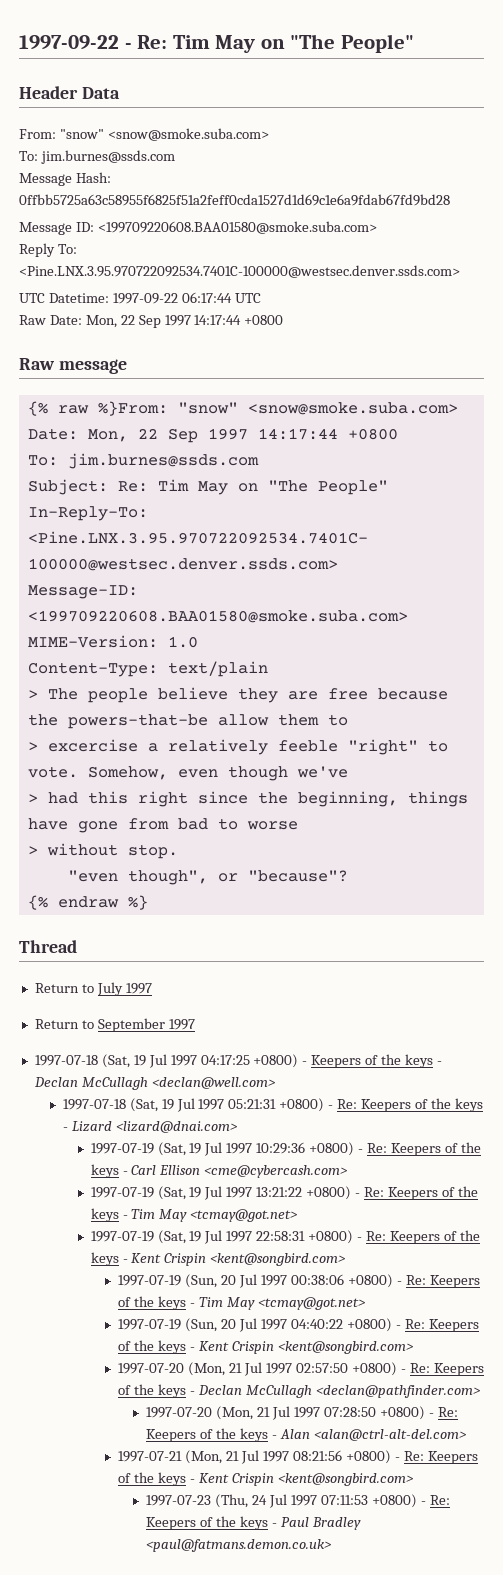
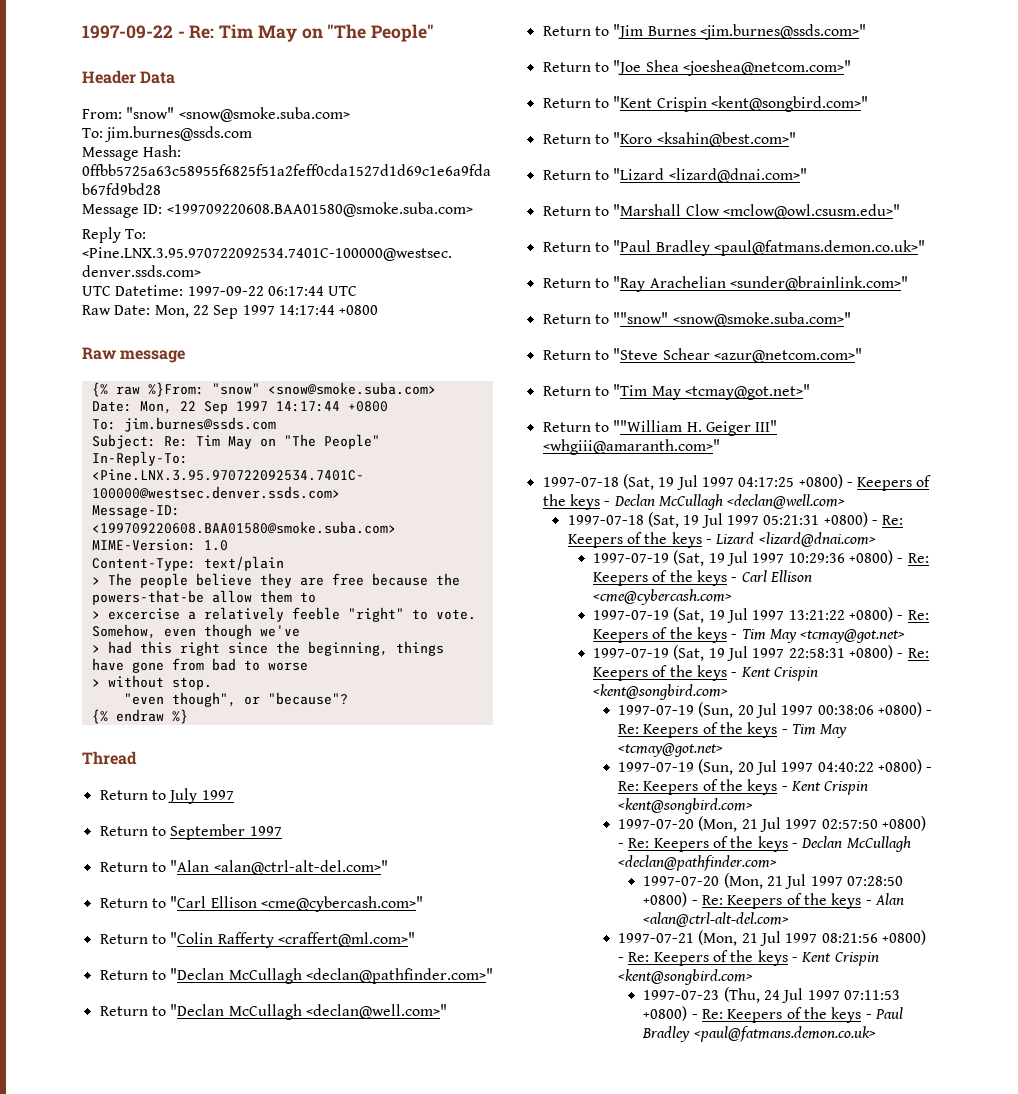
+ Return to "Alan <alan@ctrl-alt-del.com>"
+ Return to "Carl Ellison <cme@cybercash.com>"
+ Return to "Colin Rafferty <craffert@ml.com>"
+ Return to "Declan McCullagh <declan@pathfinder.com>"
+ Return to "Declan McCullagh <declan@well.com>"
+ Return to "Jim Burnes <jim.burnes@ssds.com>"
+ Return to "Joe Shea <joeshea@netcom.com>"
+ Return to "Kent Crispin <kent@songbird.com>"
+ Return to "Koro <ksahin@best.com>"
+ Return to "Lizard <lizard@dnai.com>"
+ Return to "Marshall Clow <mclow@owl.csusm.edu>"
+ Return to "Paul Bradley <paul@fatmans.demon.co.uk>"
+ Return to "Ray Arachelian <sunder@brainlink.com>"
+ Return to ""snow" <snow@smoke.suba.com>"
+ Return to "Steve Schear <azur@netcom.com>"
+ Return to "Tim May <tcmay@got.net>"
+ Return to ""William H. Geiger III" <whgiii@amaranth.com>"

